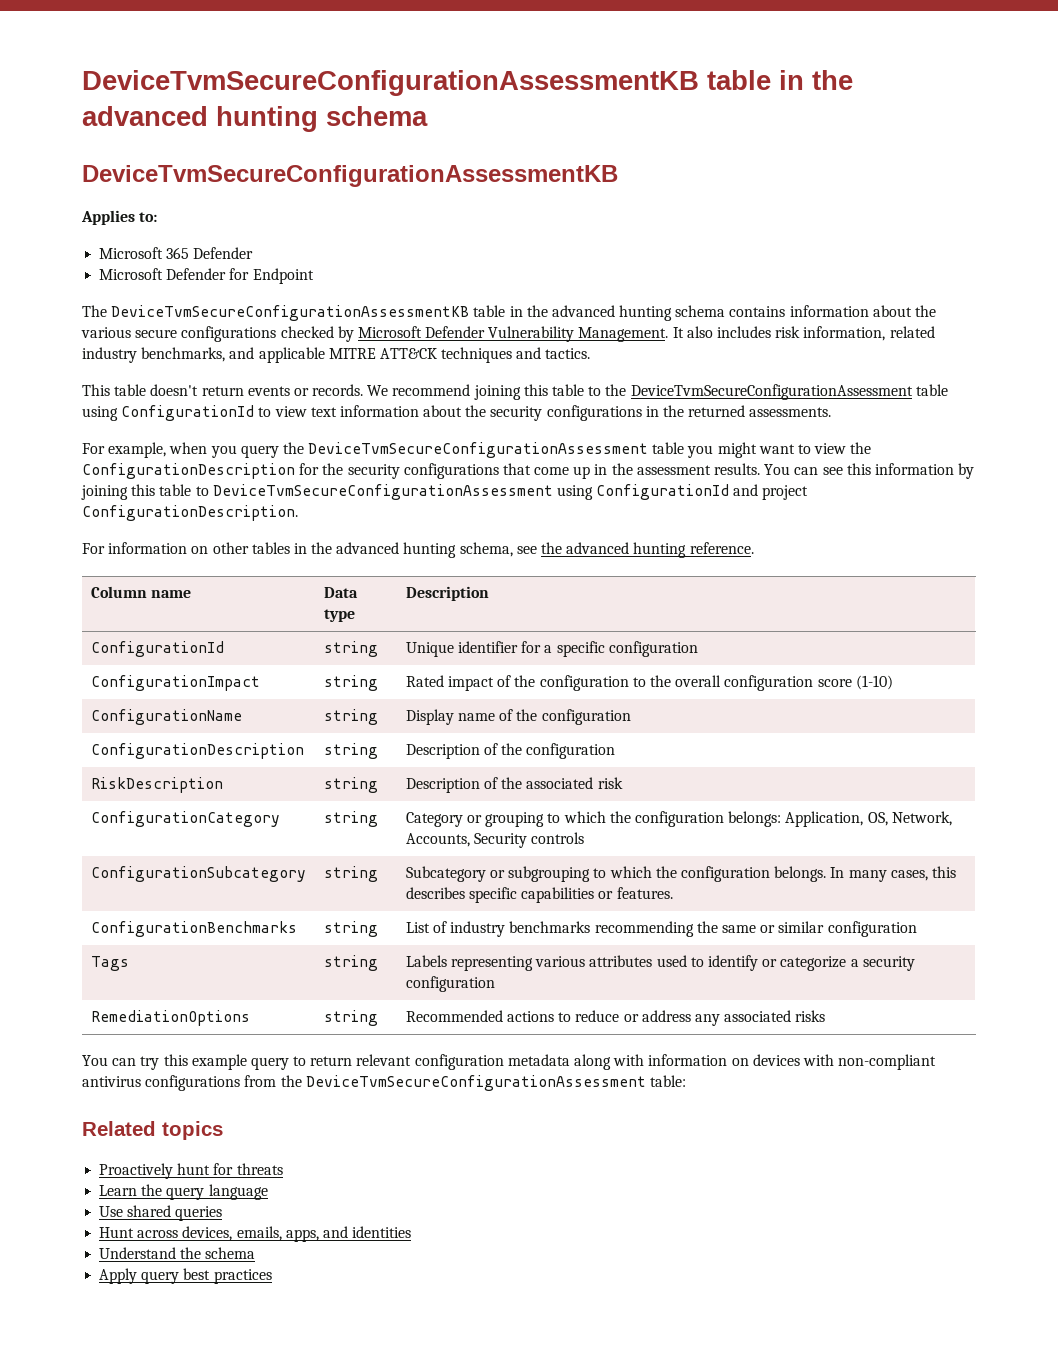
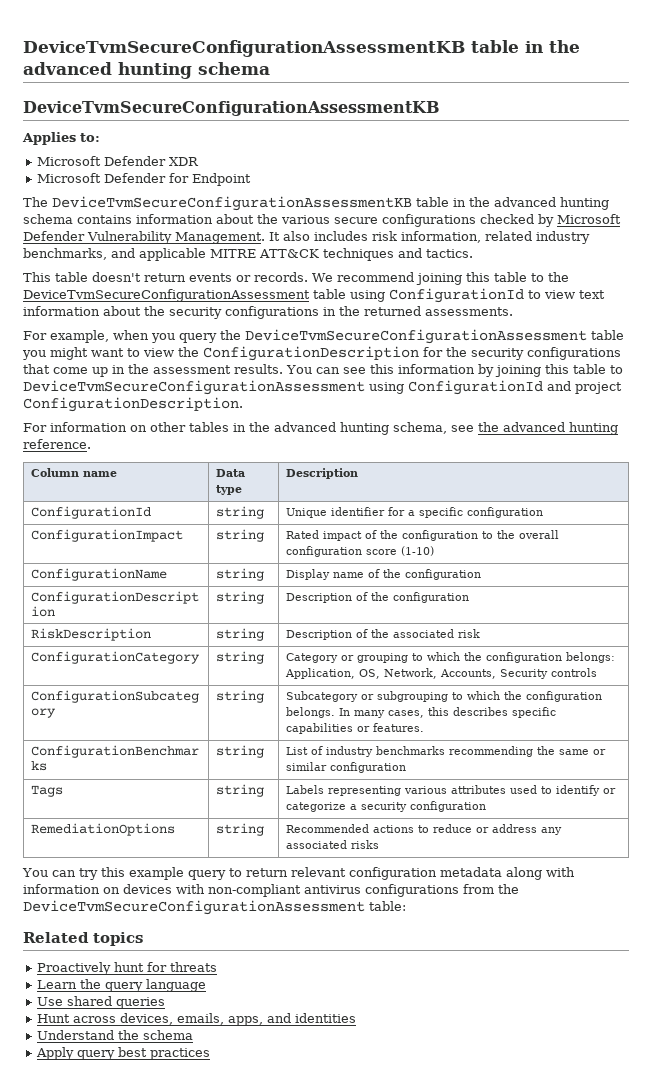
- Microsoft 365 Defender
+ Microsoft Defender XDR

